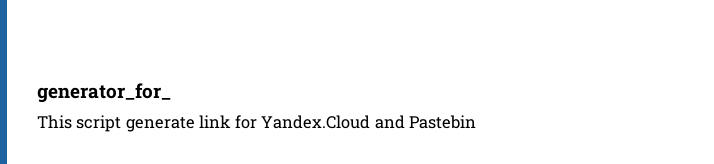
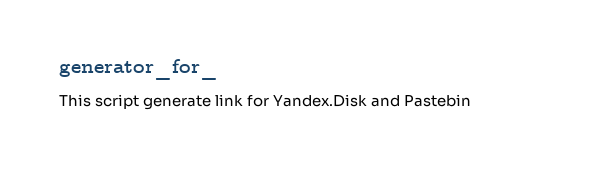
- This script generate link for Yandex.Cloud and Pastebin
+ This script generate link for Yandex.Disk and Pastebin

